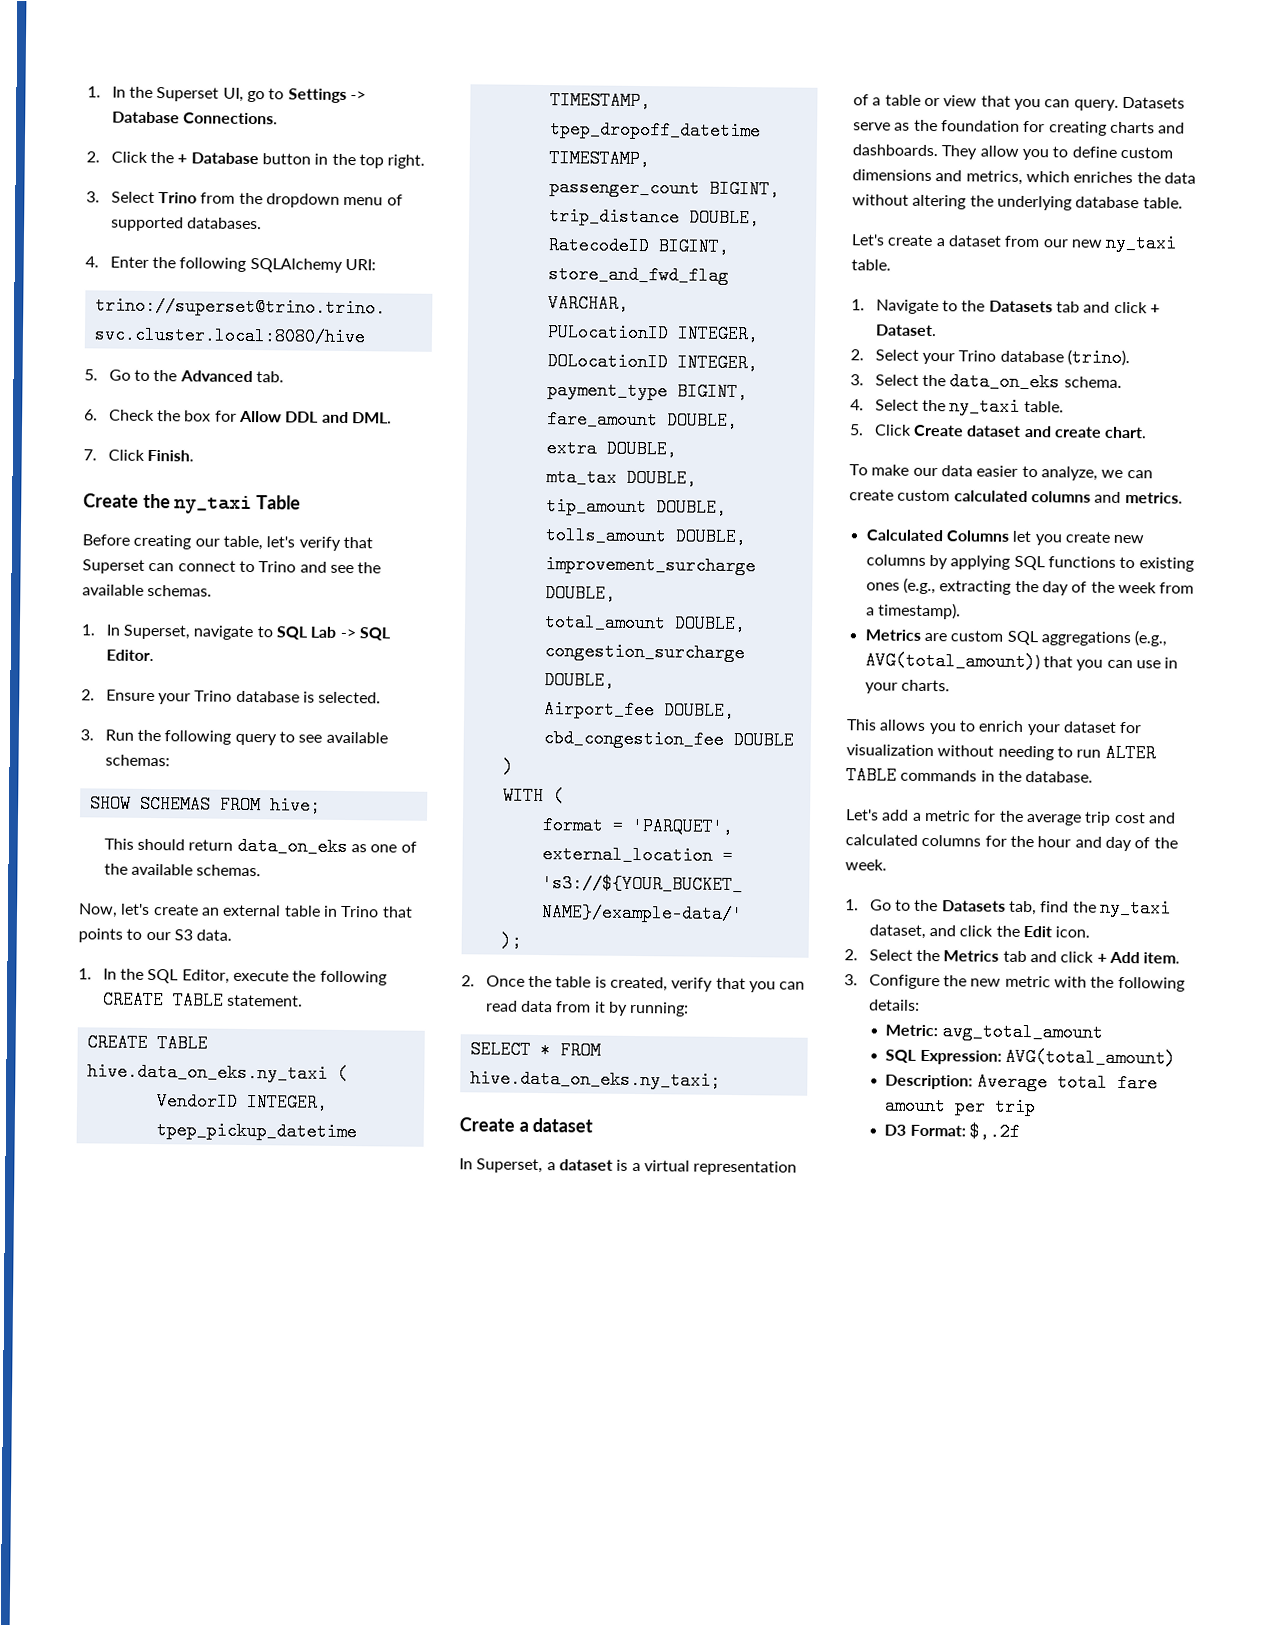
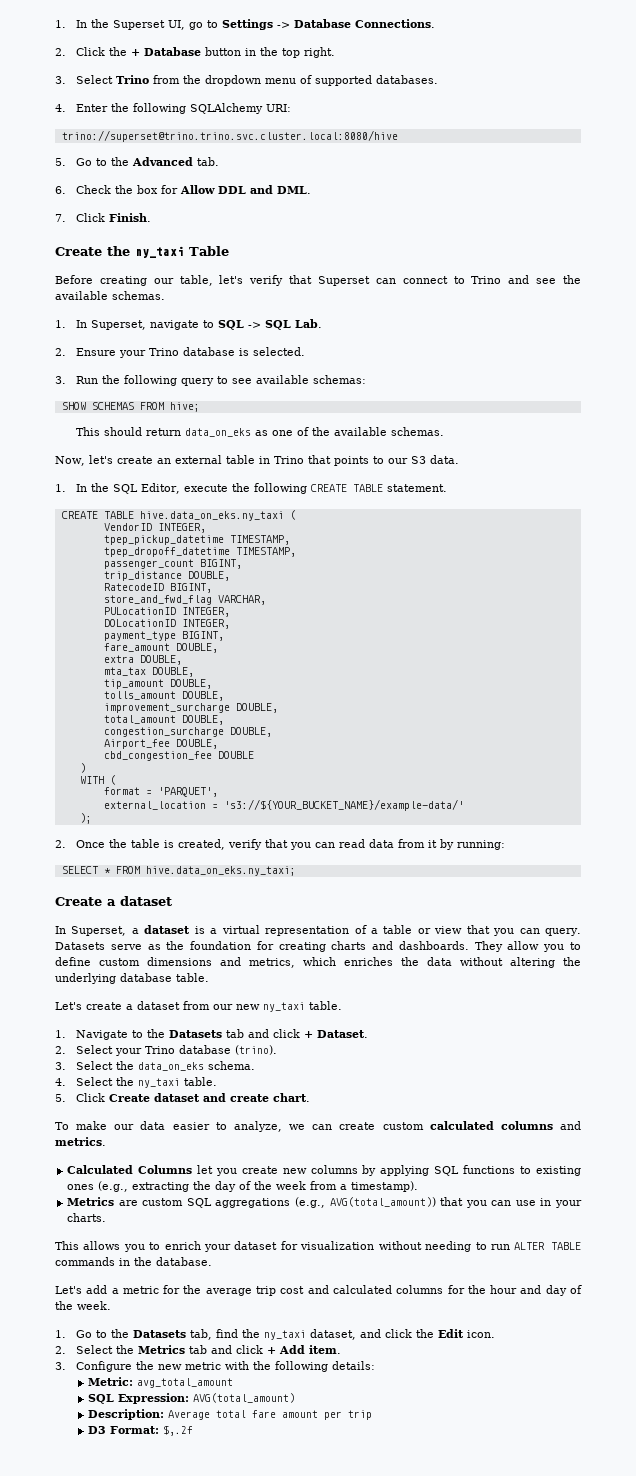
- 1. In Superset, navigate to SQL Lab -> SQL Editor.
+ 1. In Superset, navigate to SQL -> SQL Lab.

